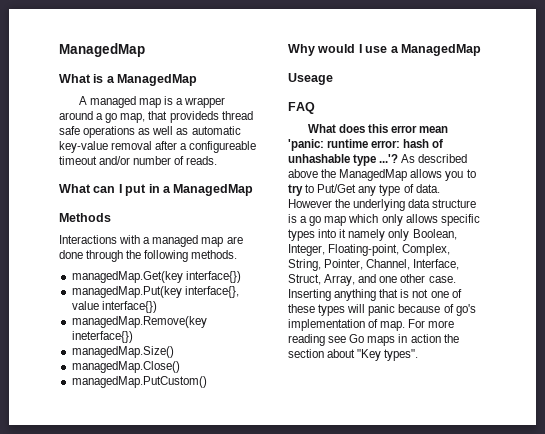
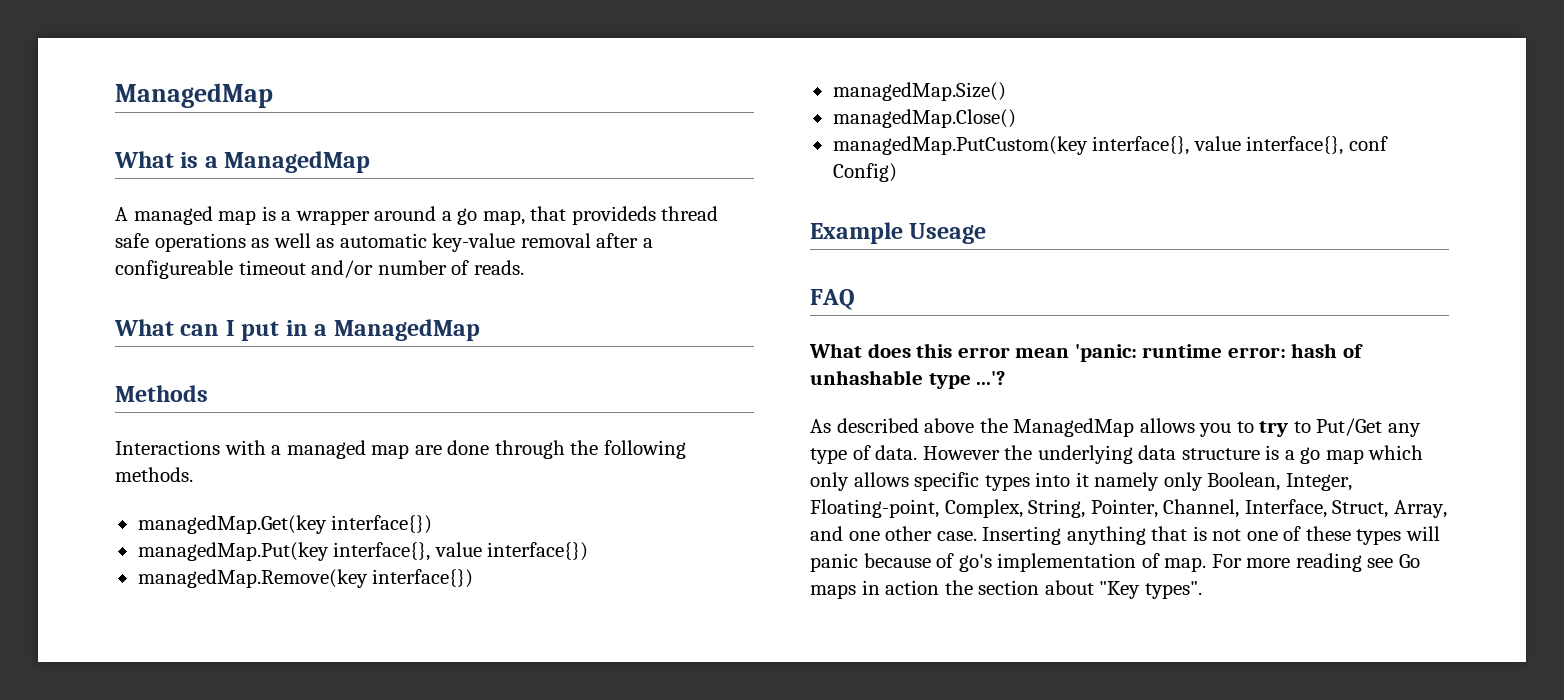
- managedMap.Remove(key ineterface{})
+ managedMap.Remove(key interface{})
- managedMap.PutCustom()
- Why would I use a ManagedMap
- Useage
+ managedMap.PutCustom(key interface{}, value interface{}, conf Config)
+ Example Useage
- What does this error mean 'panic: runtime error: hash of unhashable type ...'? As described above the ManagedMap allows you to try to Put/Get any type of data.
+ What does this error mean 'panic: runtime error: hash of unhashable type ...'?
+ As described above the ManagedMap allows you to try to Put/Get any type of data.

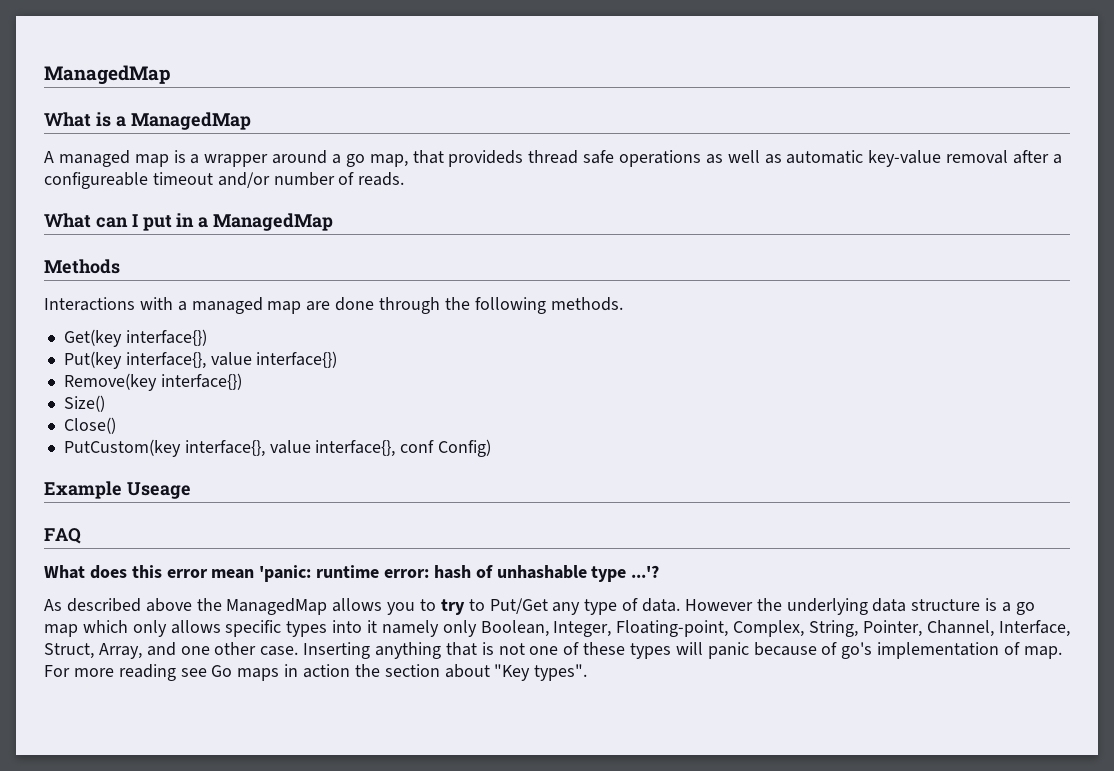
- managedMap.Get(key interface{})
- managedMap.Put(key interface{}, value interface{})
+ Get(key interface{})
+ Put(key interface{}, value interface{})
- managedMap.Remove(key interface{})
- managedMap.Size()
- managedMap.Close()
- managedMap.PutCustom(key interface{}, value interface{}, conf Config)
+ Remove(key interface{})
+ Size()
+ Close()
+ PutCustom(key interface{}, value interface{}, conf Config)

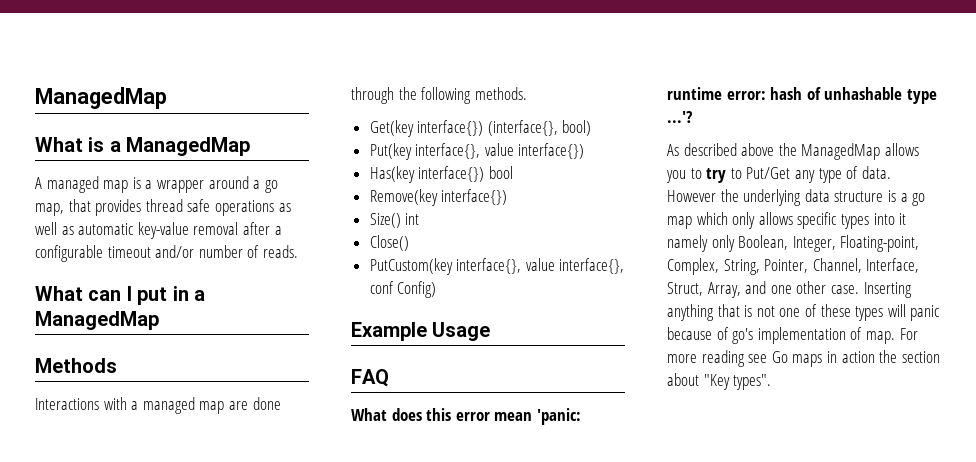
- A managed map is a wrapper around a go map, that provideds thread safe operations as well as automatic key-value removal after a configureable timeout and/or number of reads.
+ A managed map is a wrapper around a go map, that provides thread safe operations as well as automatic key-value removal after a configurable timeout and/or number of reads.
- Get(key interface{})
+ Get(key interface{}) (interface{}, bool)
+ Has(key interface{}) bool
- Size()
+ Size() int
- Example Useage
+ Example Usage

